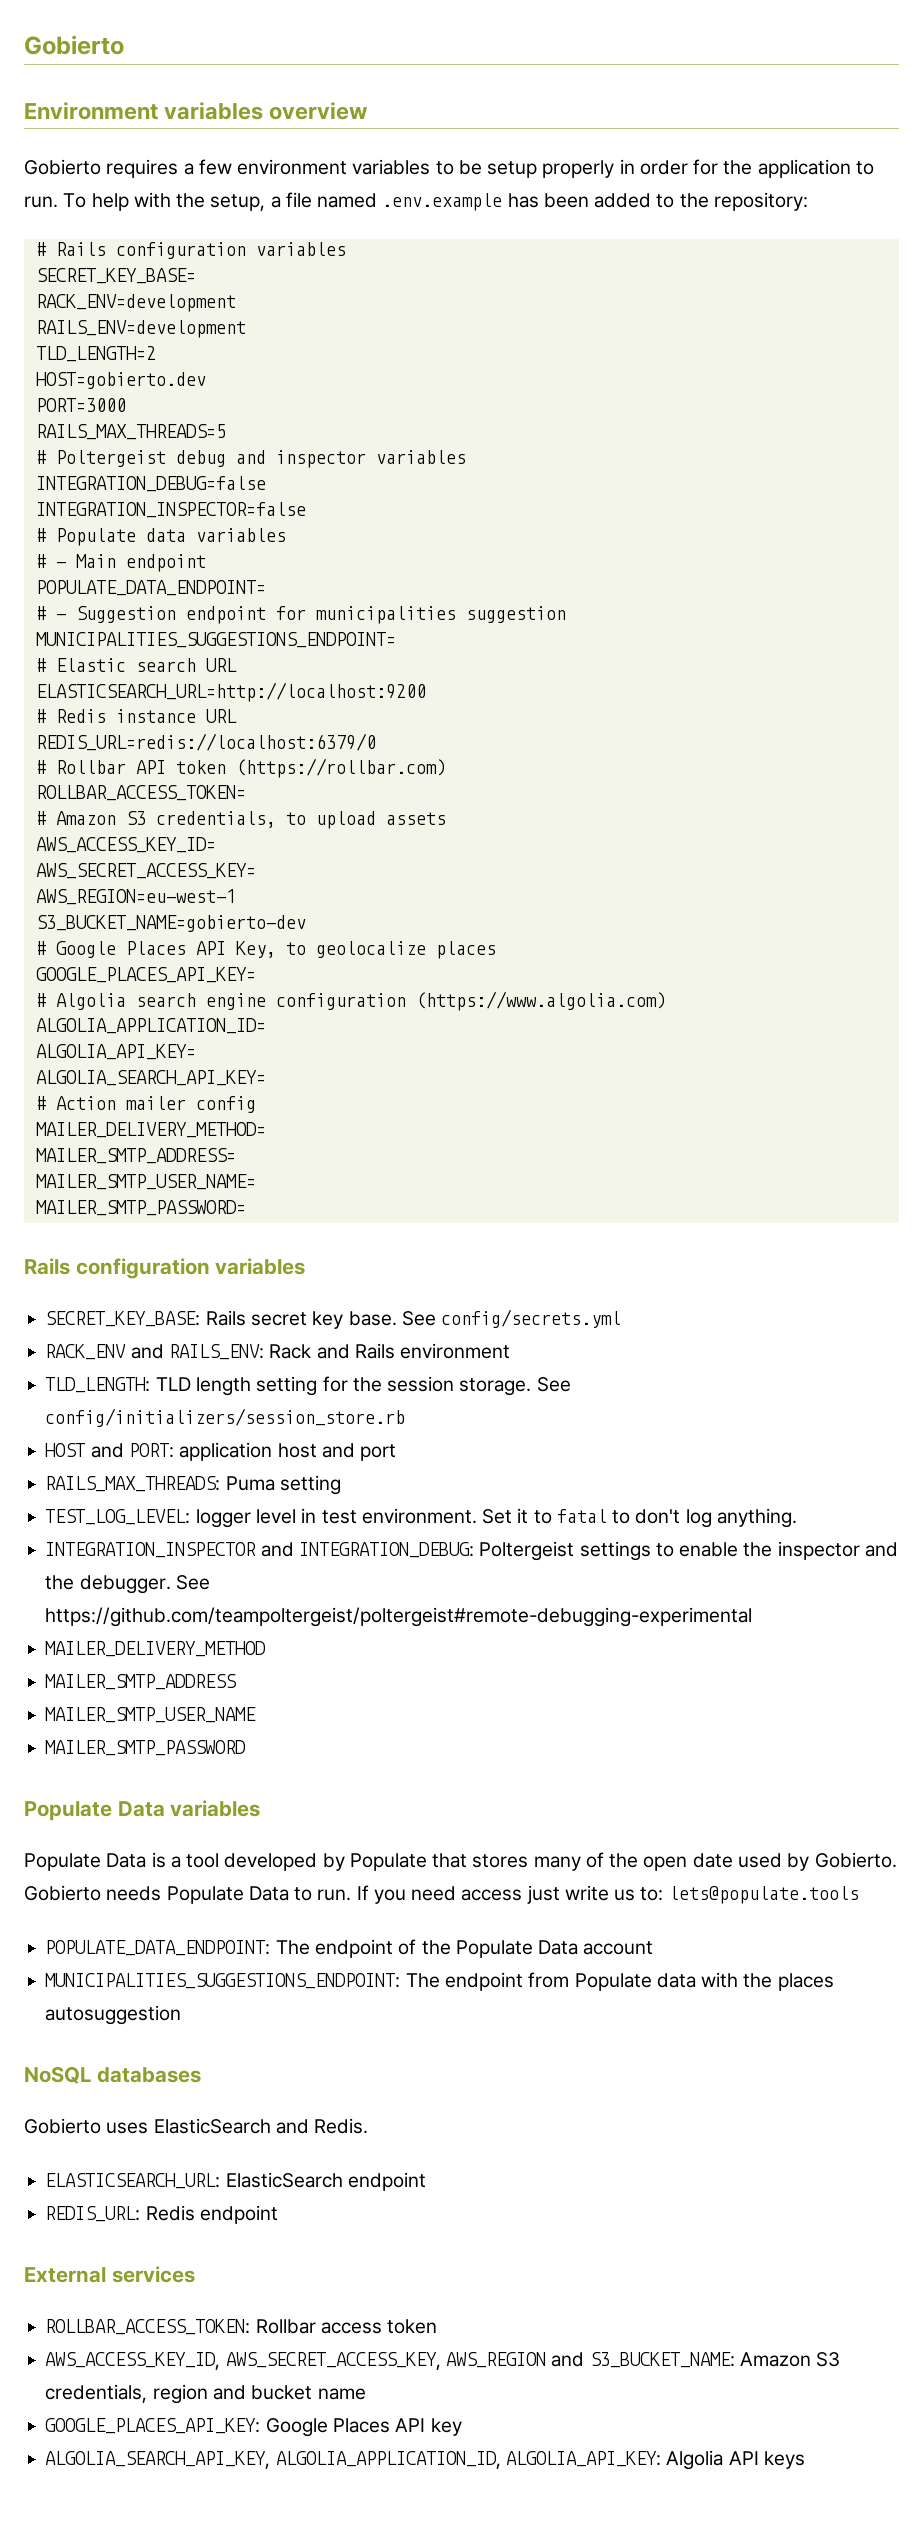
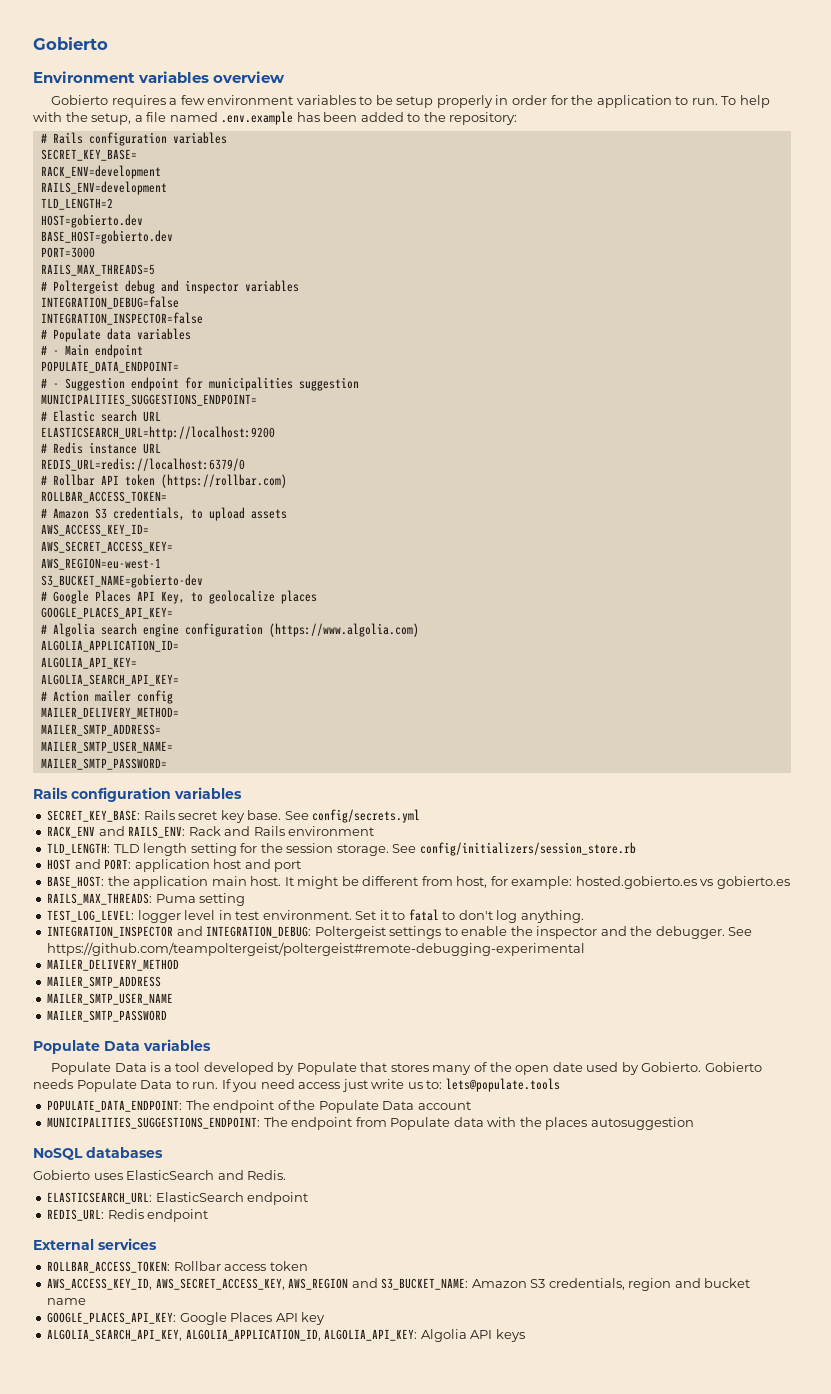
+ BASE_HOST=gobierto.dev
+ BASE_HOST: the application main host. It might be different from host, for example: hosted.gobierto.es vs gobierto.es

